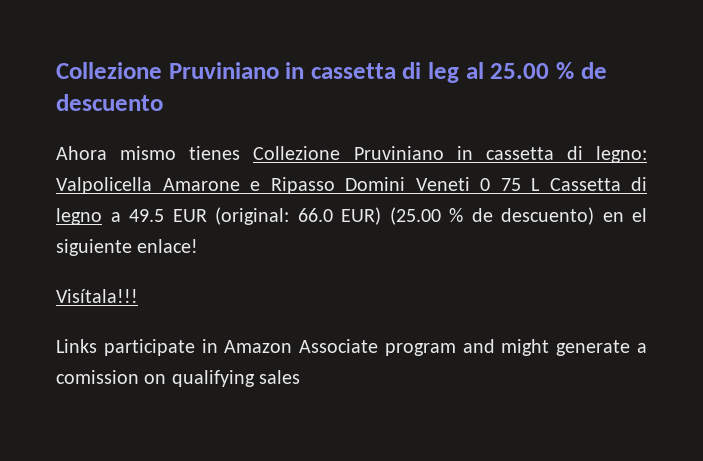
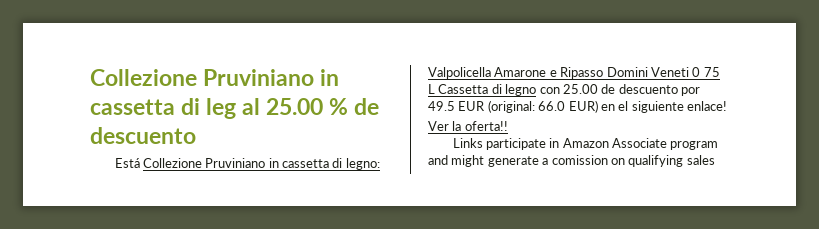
- Ahora mismo tienes Collezione Pruviniano in cassetta di legno: Valpolicella Amarone e Ripasso Domini Veneti 0 75 L Cassetta di legno a 49.5 EUR (original: 66.0 EUR) (25.00 % de descuento) en el siguiente enlace!
+ Está Collezione Pruviniano in cassetta di legno: Valpolicella Amarone e Ripasso Domini Veneti 0 75 L Cassetta di legno con 25.00 de descuento por 49.5 EUR (original: 66.0 EUR) en el siguiente enlace!
- Visítala!!!
+ Ver la oferta!!

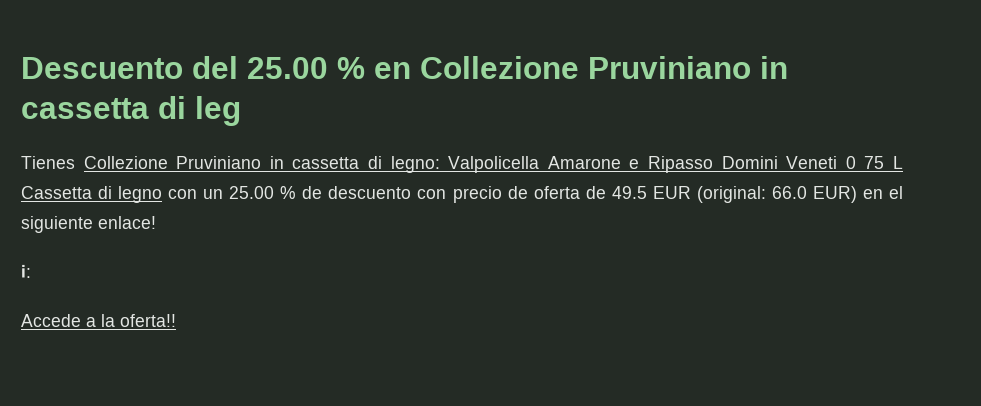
- Collezione Pruviniano in cassetta di leg al 25.00 % de descuento
- Está Collezione Pruviniano in cassetta di legno: Valpolicella Amarone e Ripasso Domini Veneti 0 75 L Cassetta di legno con 25.00 de descuento por 49.5 EUR (original: 66.0 EUR) en el siguiente enlace!
+ Descuento del 25.00 % en Collezione Pruviniano in cassetta di leg
+ Tienes Collezione Pruviniano in cassetta di legno: Valpolicella Amarone e Ripasso Domini Veneti 0 75 L Cassetta di legno con un 25.00 % de descuento con precio de oferta de 49.5 EUR (original: 66.0 EUR) en el siguiente enlace!
- Ver la oferta!!
+ ℹ:
+ Accede a la oferta!!
- Links participate in Amazon Associate program and might generate a comission on qualifying sales

